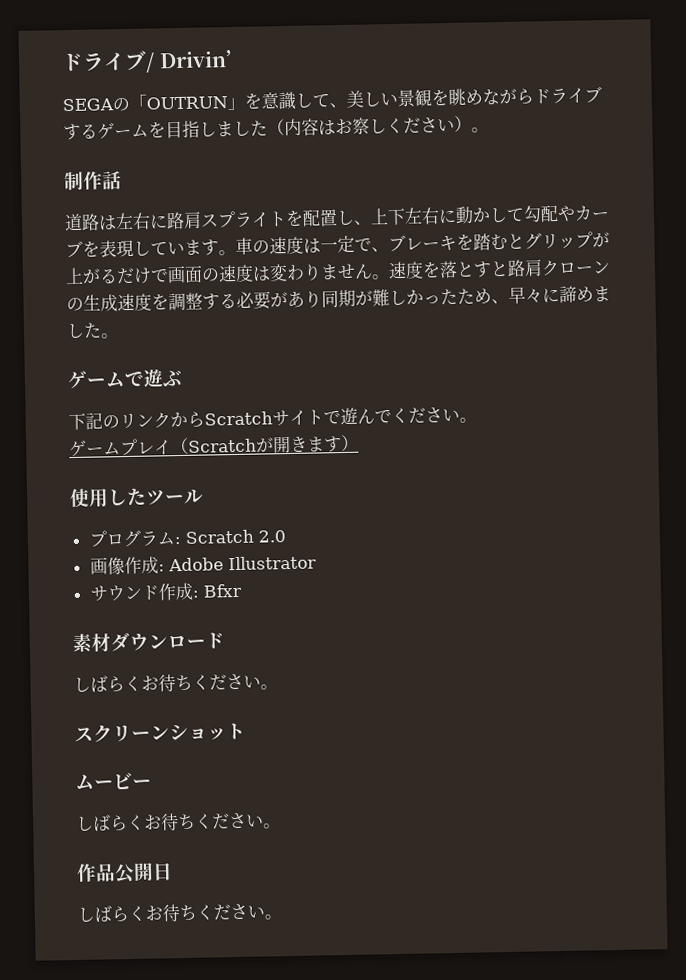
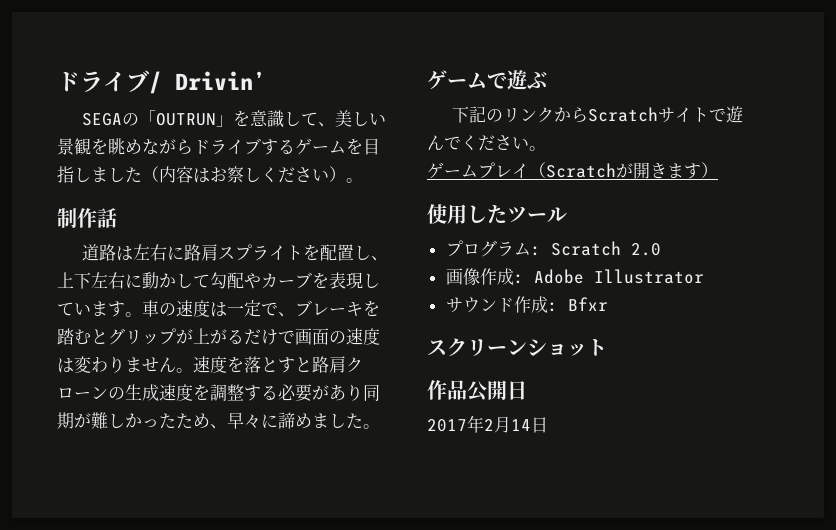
- 素材ダウンロード
- しばらくお待ちください。
- ムービー
- しばらくお待ちください。
  作品公開日
- しばらくお待ちください。
+ 2017年2月14日

